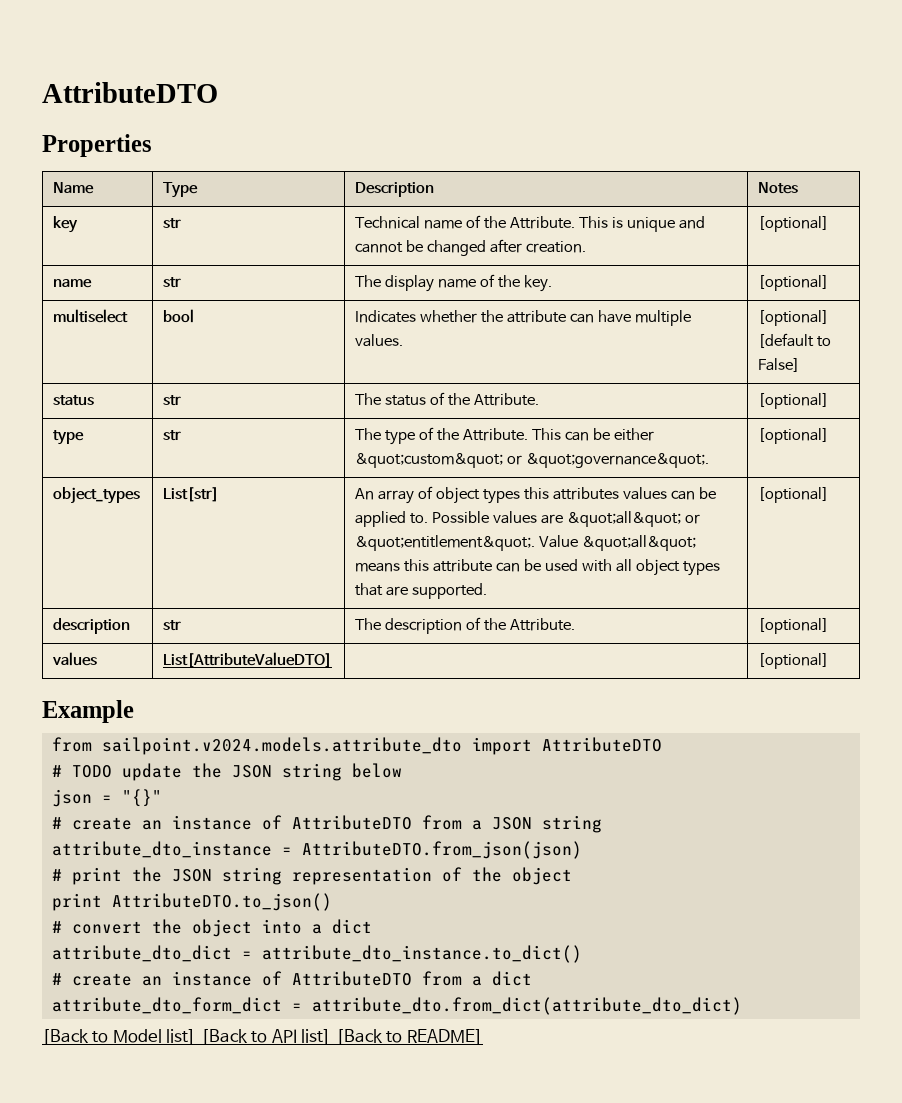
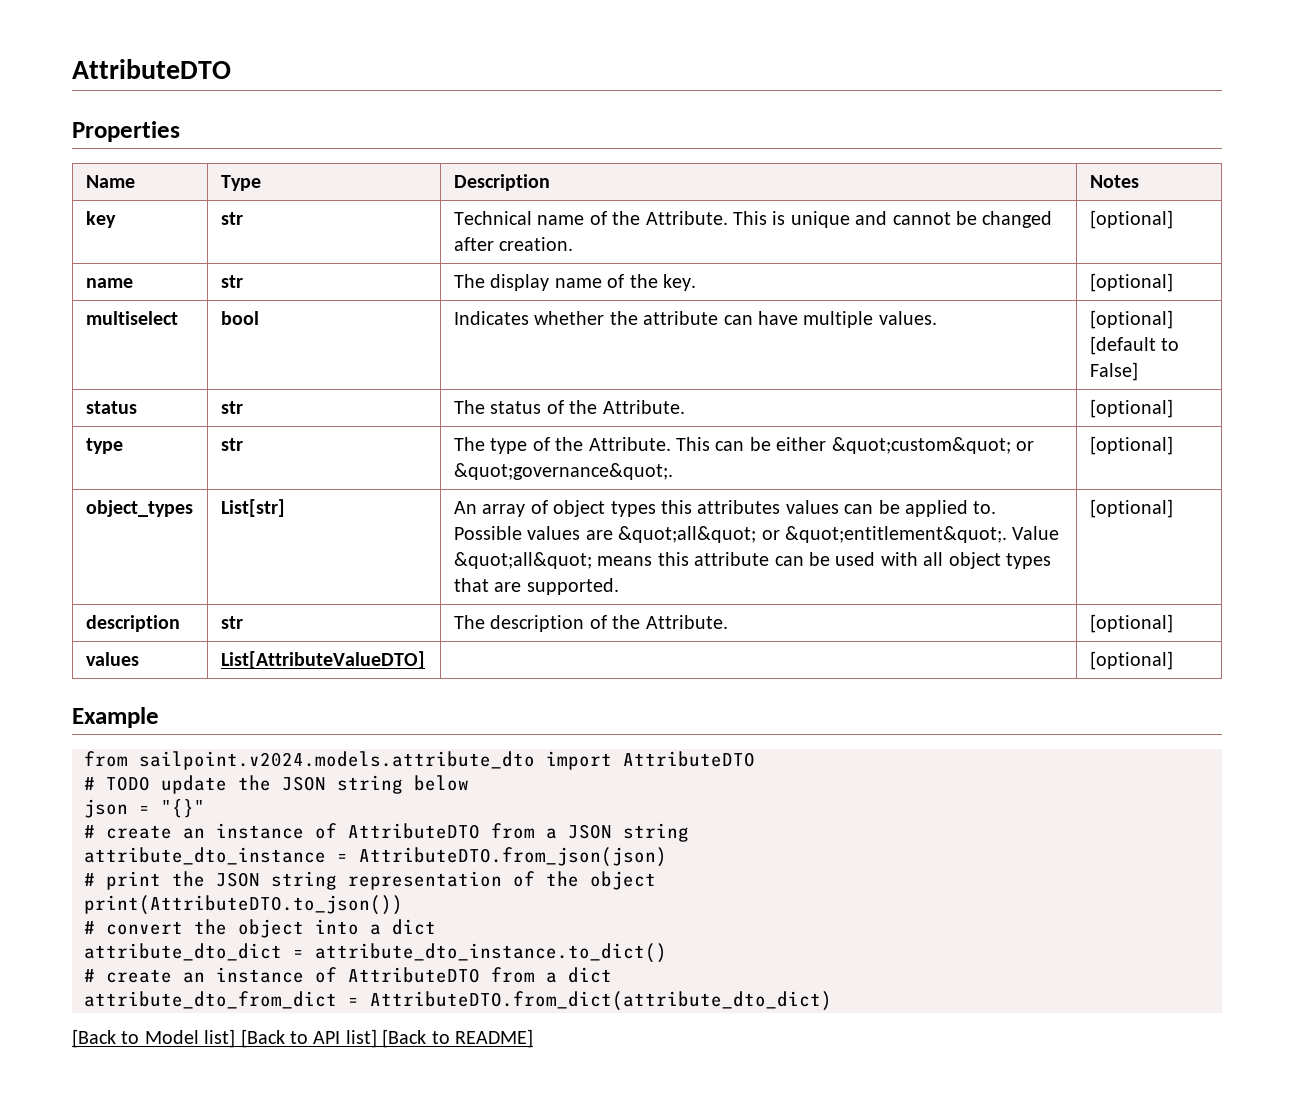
- print AttributeDTO.to_json()
+ print(AttributeDTO.to_json())
- attribute_dto_form_dict = attribute_dto.from_dict(attribute_dto_dict)
+ attribute_dto_from_dict = AttributeDTO.from_dict(attribute_dto_dict)

